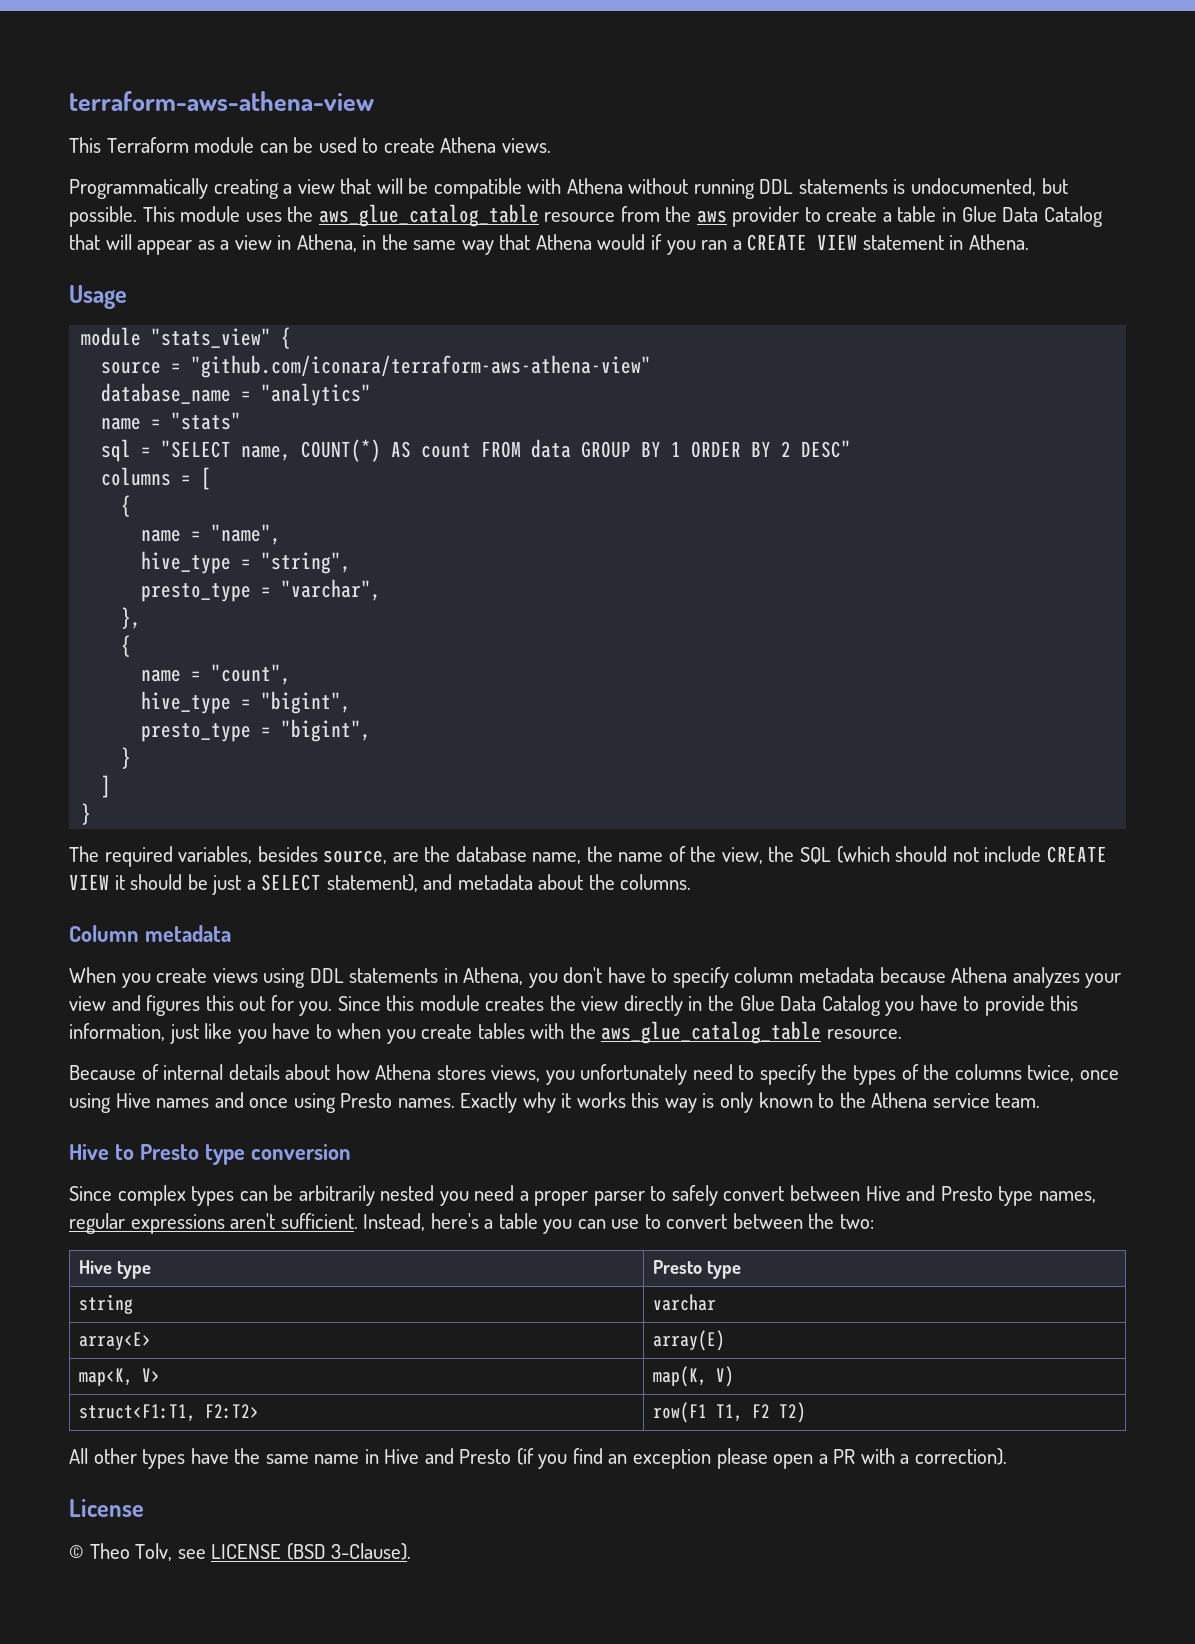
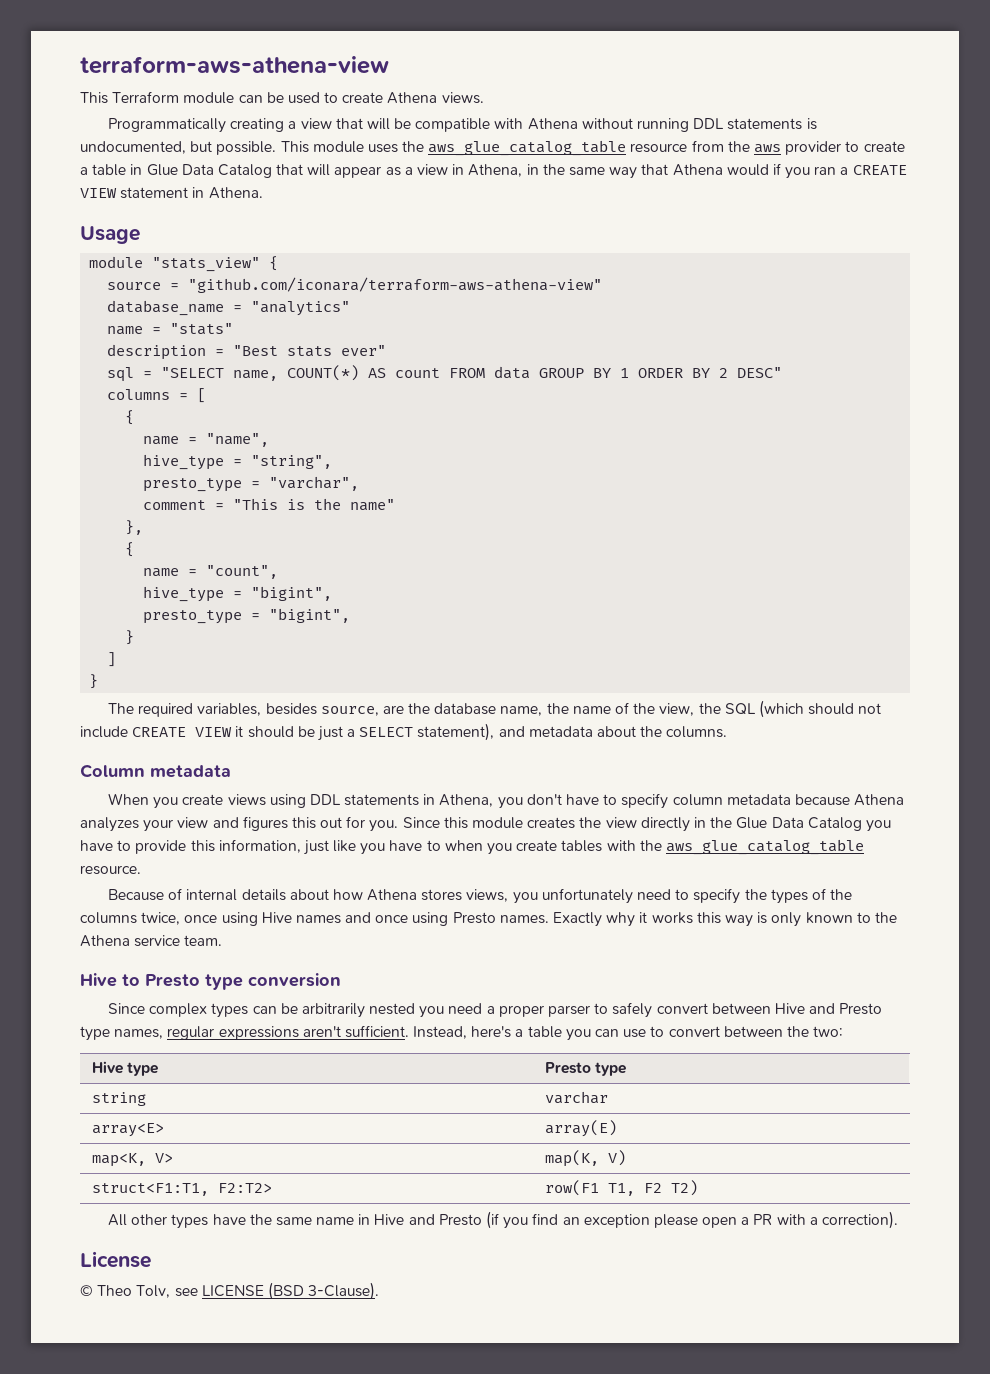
+ description = "Best stats ever"
+ comment = "This is the name"

